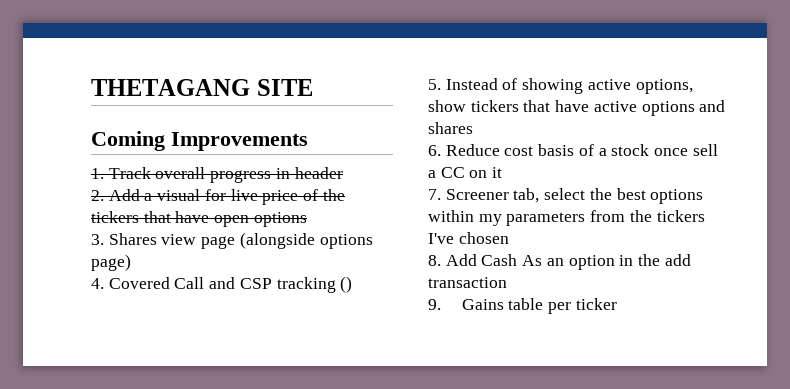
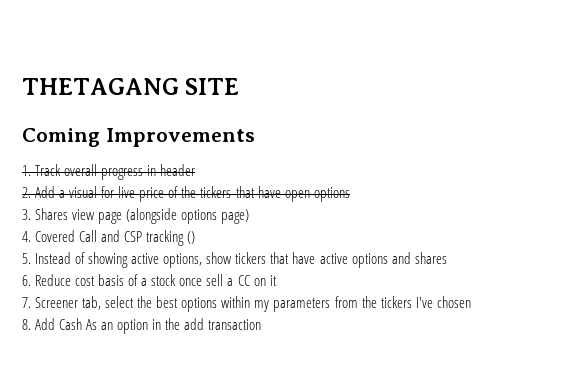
- 9. Gains table per ticker

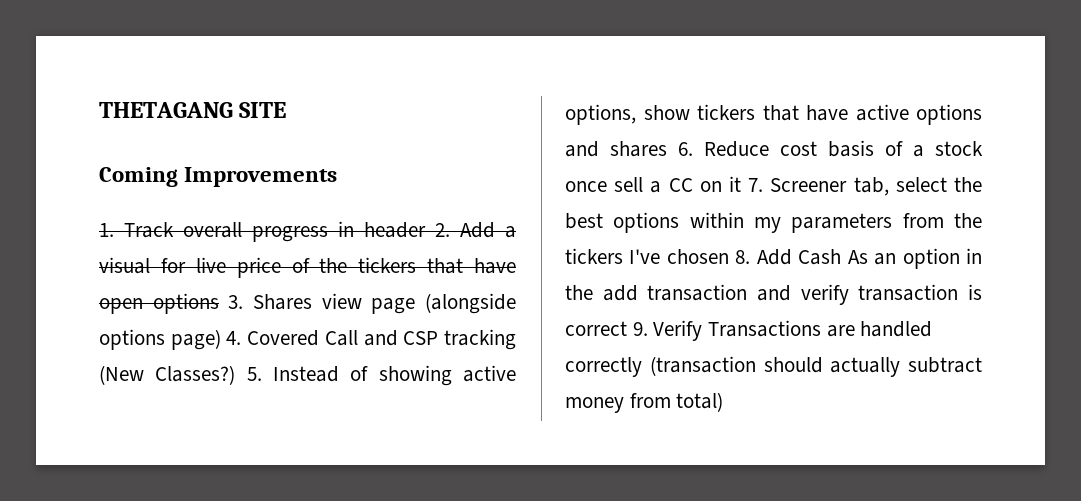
- 1. Track overall progress in header
- 2. Add a visual for live price of the tickers that have open options
- 3. Shares view page (alongside options page)
- 4. Covered Call and CSP tracking ()
- 5. Instead of showing active options, show tickers that have active options and shares
- 6. Reduce cost basis of a stock once sell a CC on it
- 7. Screener tab, select the best options within my parameters from the tickers I've chosen
- 8. Add Cash As an option in the add transaction
+ 1. Track overall progress in header 2. Add a visual for live price of the tickers that have open options 3. Shares view page (alongside options page) 4. Covered Call and CSP tracking (New Classes?) 5. Instead of showing active options, show tickers that have active options and shares 6. Reduce cost basis of a stock once sell a CC on it 7. Screener tab, select the best options within my parameters from the tickers I've chosen 8. Add Cash As an option in the add transaction and verify transaction is correct 9. Verify Transactions are handled correctly (transaction should actually subtract money from total)

